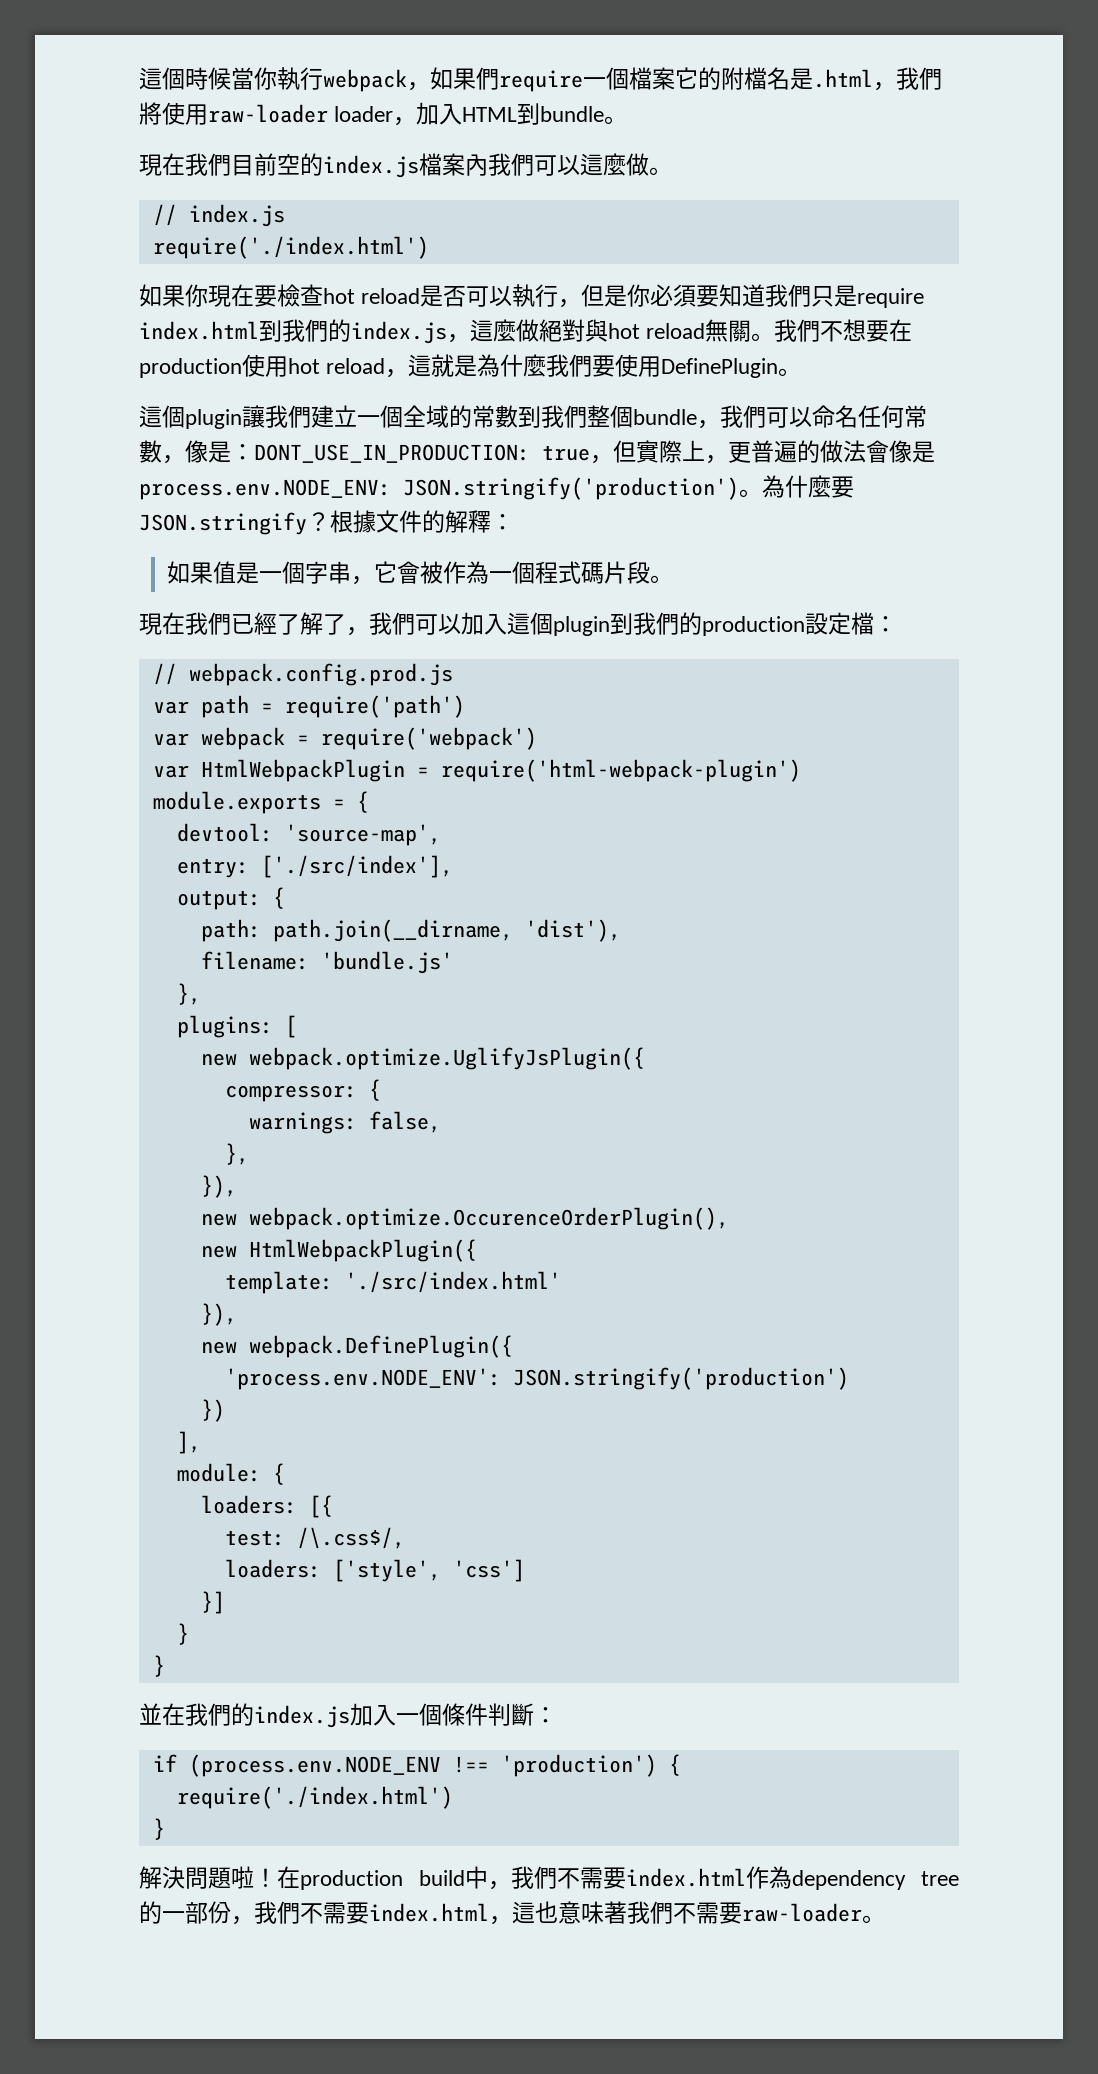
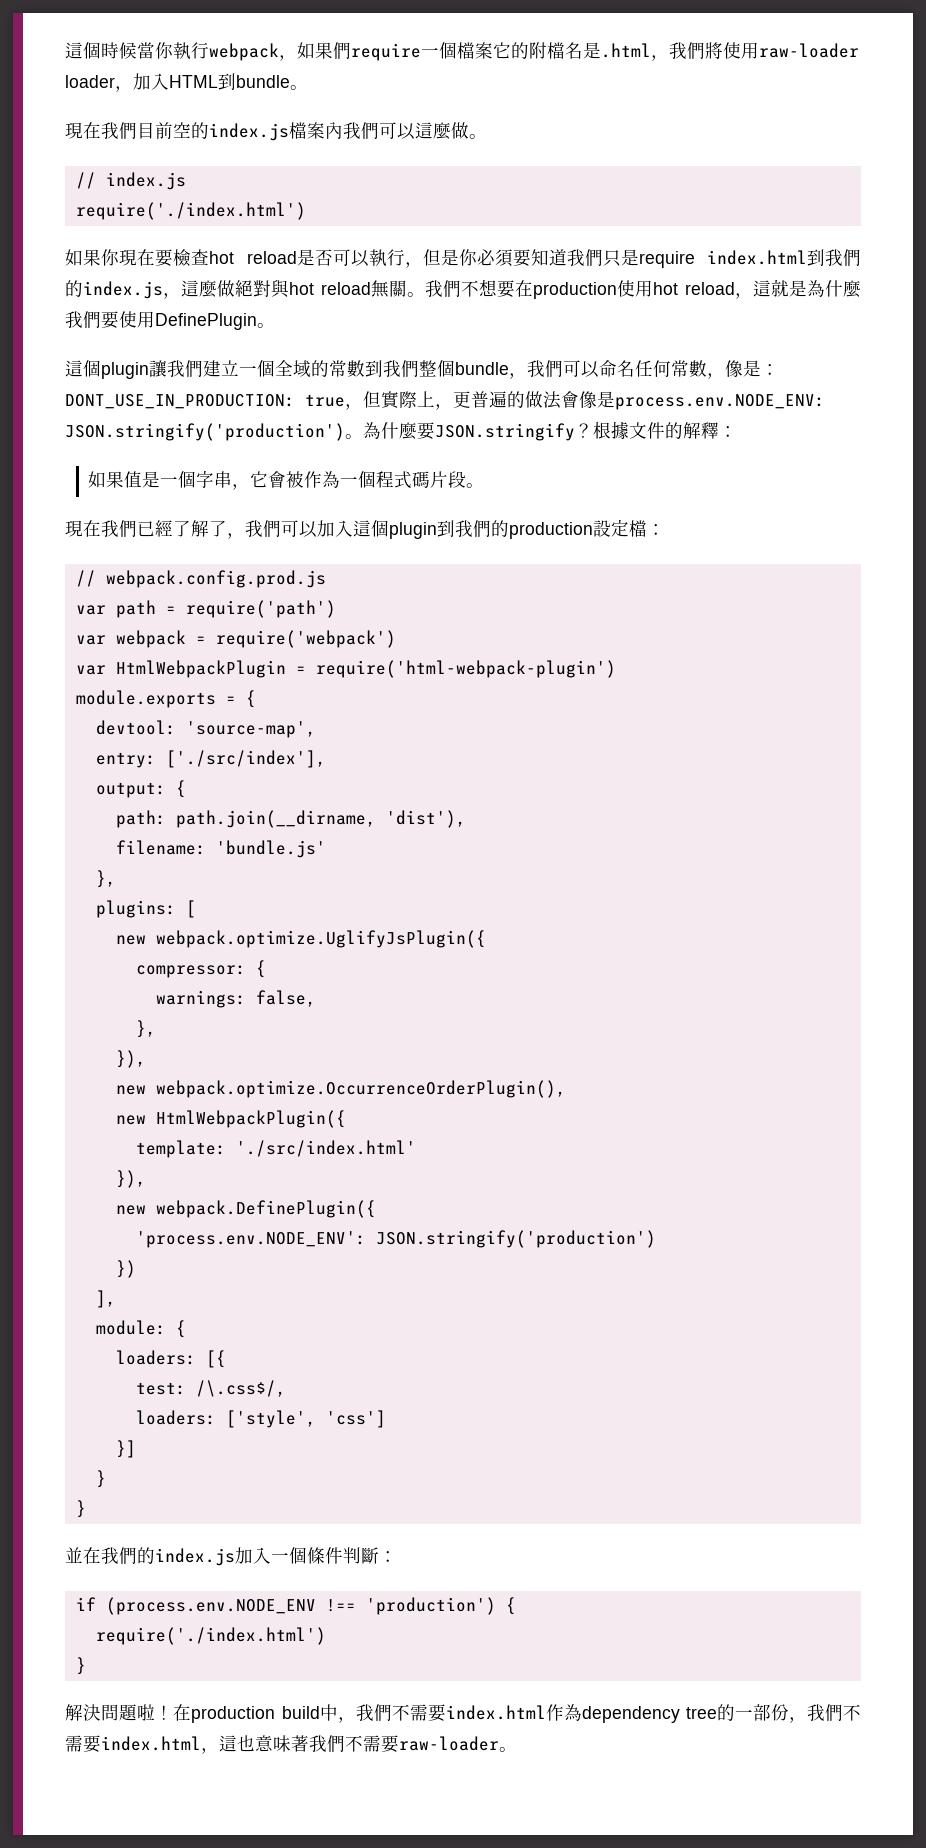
- new webpack.optimize.OccurenceOrderPlugin(),
+ new webpack.optimize.OccurrenceOrderPlugin(),

